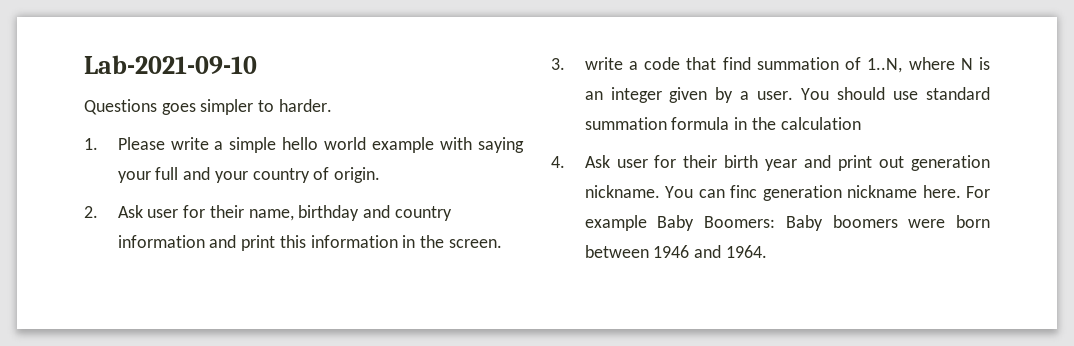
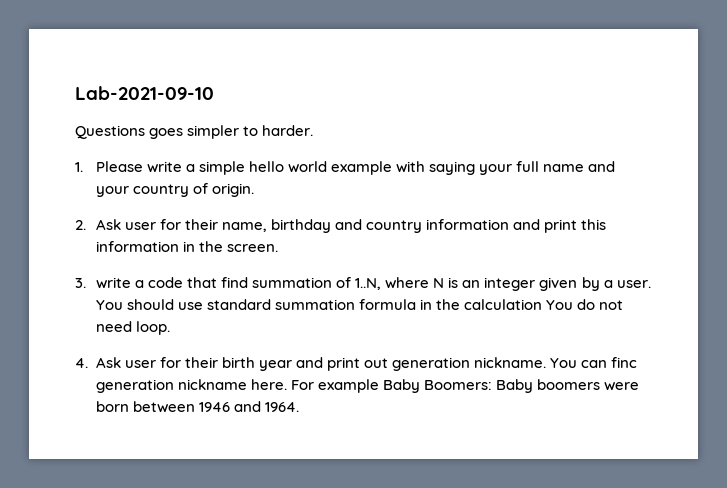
- 1. Please write a simple hello world example with saying your full and your country of origin.
+ 1. Please write a simple hello world example with saying your full name and your country of origin.
- You should use standard summation formula in the calculation
+ You should use standard summation formula in the calculation You do not need loop.

